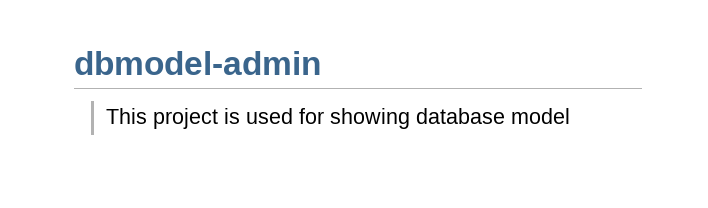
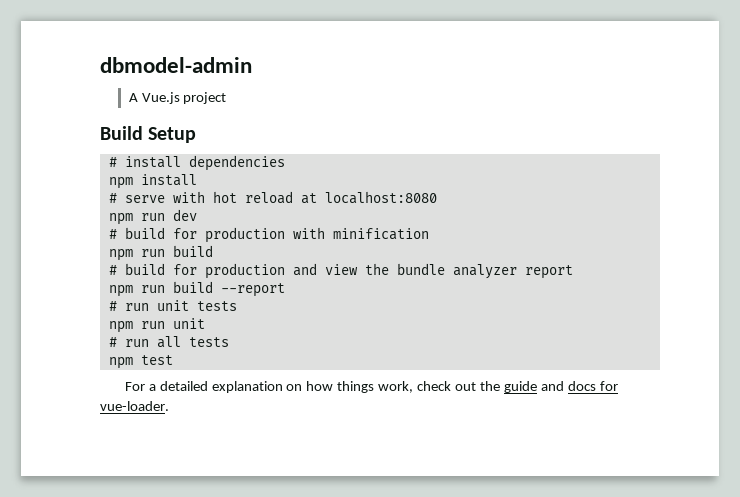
- This project is used for showing database model
+ A Vue.js project
+ Build Setup
+ # install dependencies
+ npm install
+ # serve with hot reload at localhost:8080
+ npm run dev
+ # build for production with minification
+ npm run build
+ # build for production and view the bundle analyzer report
+ npm run build --report
+ # run unit tests
+ npm run unit
+ # run all tests
+ npm test
+ For a detailed explanation on how things work, check out the guide and docs for vue-loader.

